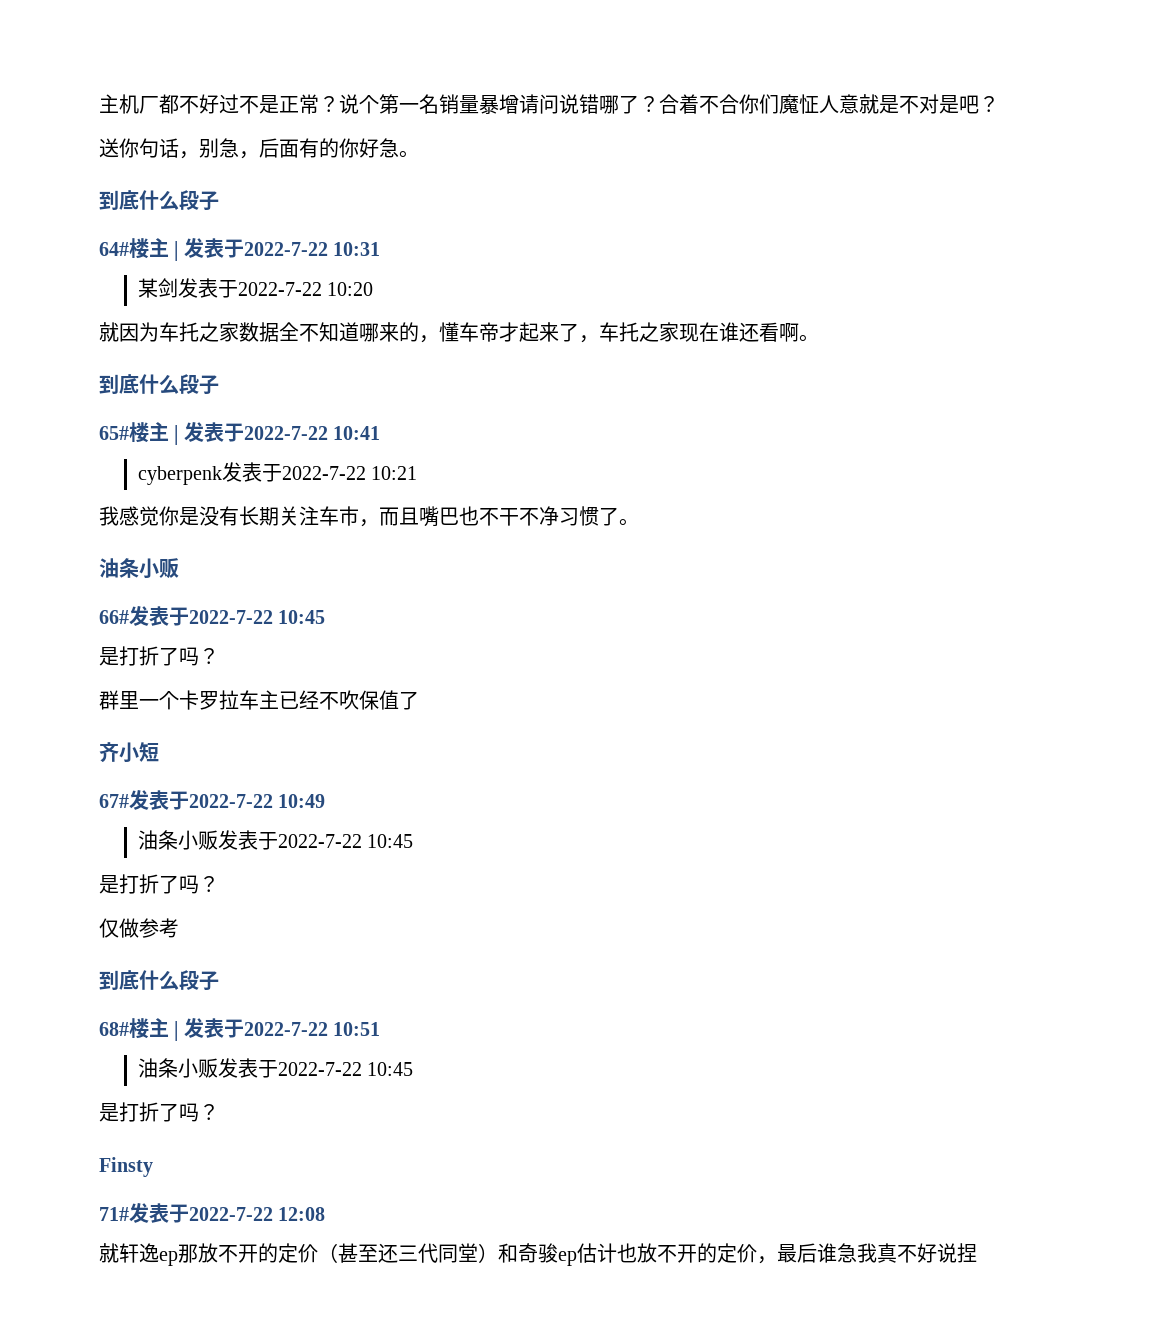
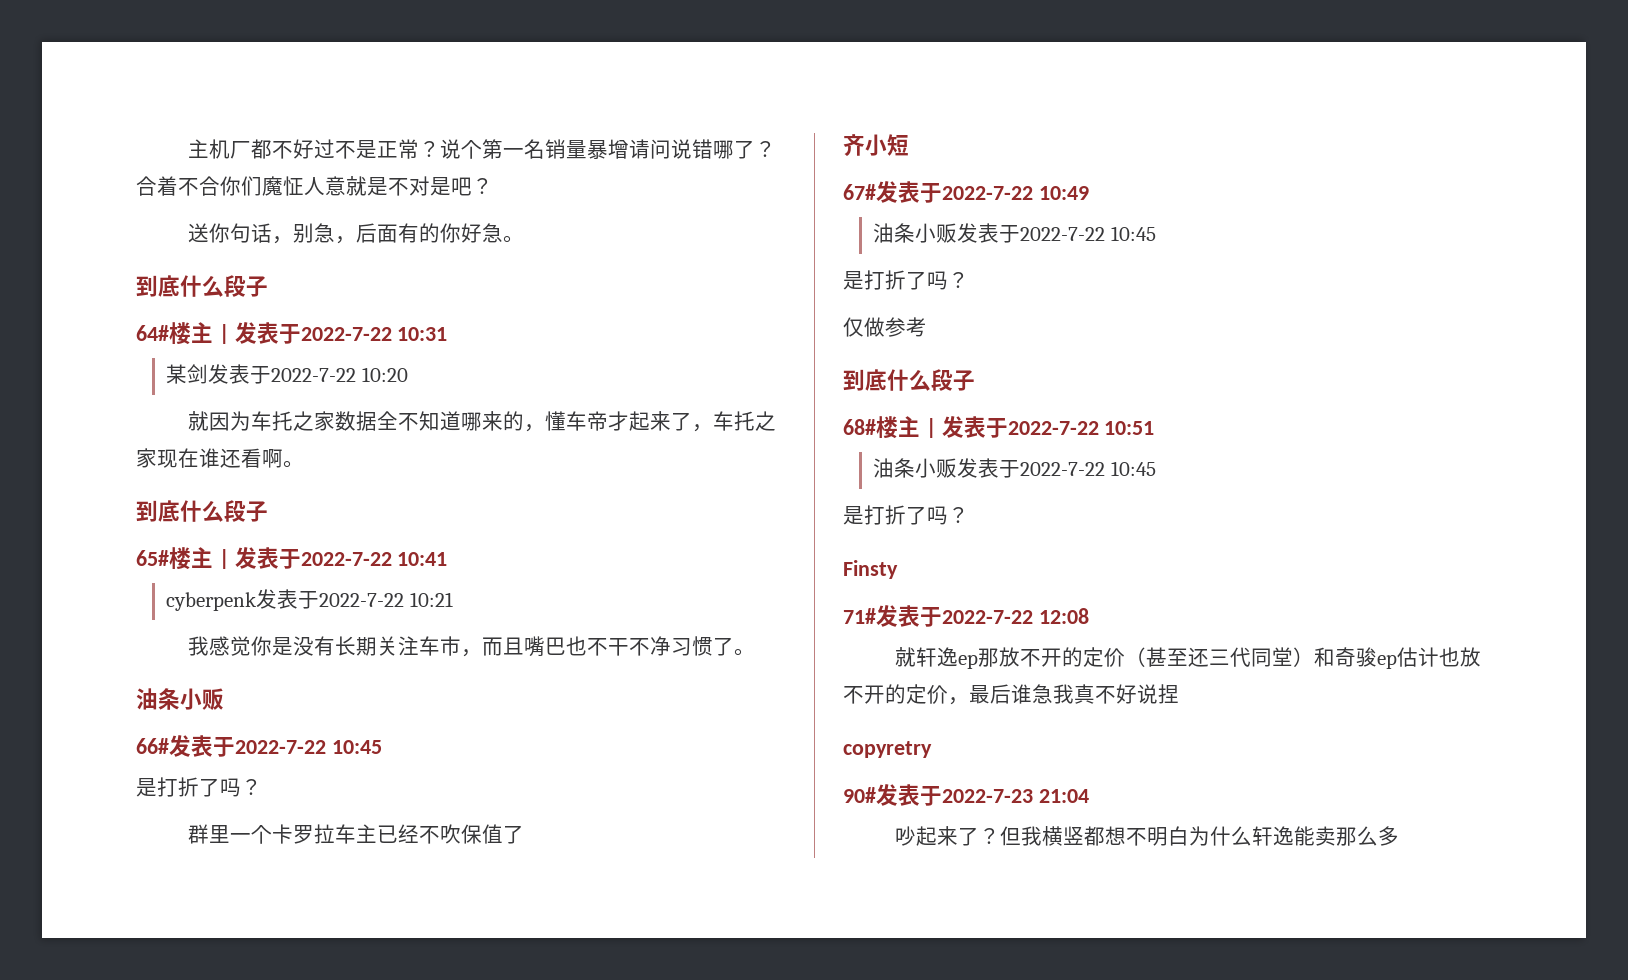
+ copyretry
+ 90#发表于2022-7-23 21:04
+ 吵起来了？但我横竖都想不明白为什么轩逸能卖那么多

